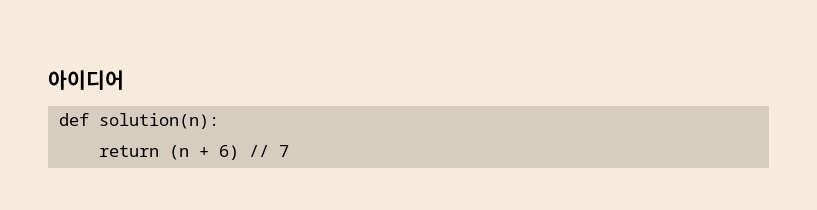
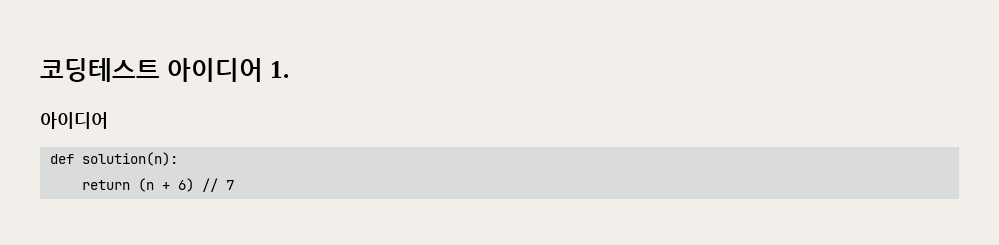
+ 코딩테스트 아이디어 1.

